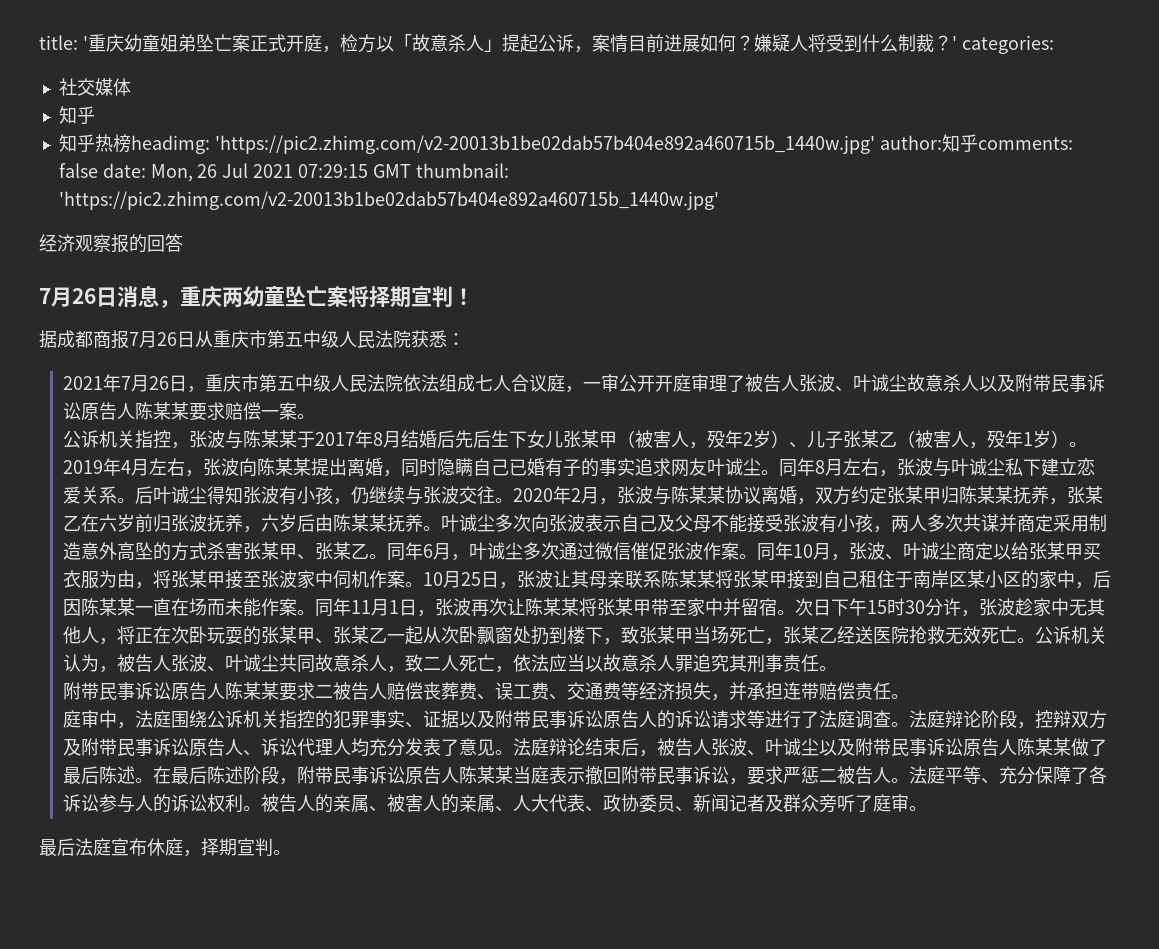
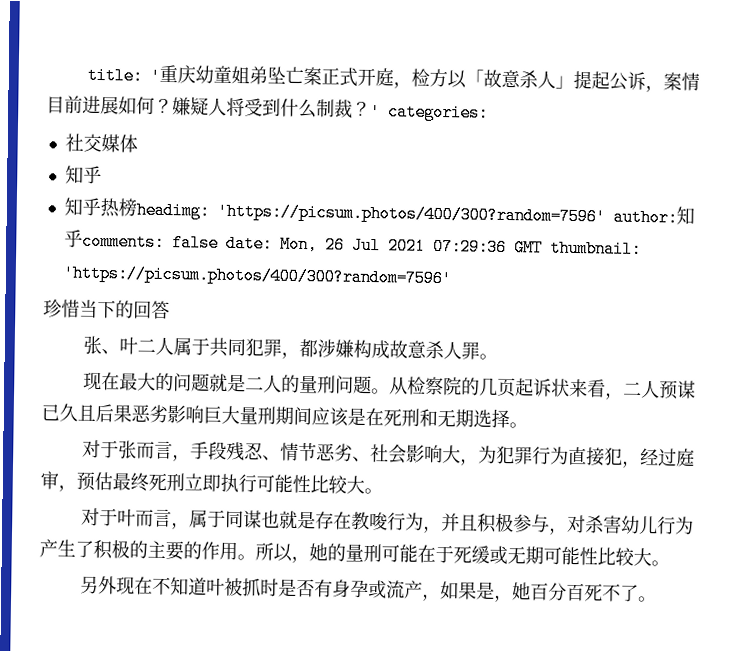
- 知乎热榜headimg: 'https://pic2.zhimg.com/v2-20013b1be02dab57b404e892a460715b_1440w.jpg' author:知乎comments: false date: Mon, 26 Jul 2021 07:29:15 GMT thumbnail: 'https://pic2.zhimg.com/v2-20013b1be02dab57b404e892a460715b_1440w.jpg'
- 经济观察报的回答
- 7月26日消息，重庆两幼童坠亡案将择期宣判！
- 据成都商报7月26日从重庆市第五中级人民法院获悉：
- 2021年7月26日，重庆市第五中级人民法院依法组成七人合议庭，一审公开开庭审理了被告人张波、叶诚尘故意杀人以及附带民事诉讼原告人陈某某要求赔偿一案。
- 公诉机关指控，张波与陈某某于2017年8月结婚后先后生下女儿张某甲（被害人，殁年2岁）、儿子张某乙（被害人，殁年1岁）。2019年4月左右，张波向陈某某提出离婚，同时隐瞒自己已婚有子的事实追求网友叶诚尘。同年8月左右，张波与叶诚尘私下建立恋爱关系。后叶诚尘得知张波有小孩，仍继续与张波交往。2020年2月，张波与陈某某协议离婚，双方约定张某甲归陈某某抚养，张某乙在六岁前归张波抚养，六岁后由陈某某抚养。叶诚尘多次向张波表示自己及父母不能接受张波有小孩，两人多次共谋并商定采用制造意外高坠的方式杀害张某甲、张某乙。同年6月，叶诚尘多次通过微信催促张波作案。同年10月，张波、叶诚尘商定以给张某甲买衣服为由，将张某甲接至张波家中伺机作案。10月25日，张波让其母亲联系陈某某将张某甲接到自己租住于南岸区某小区的家中，后因陈某某一直在场而未能作案。同年11月1日，张波再次让陈某某将张某甲带至家中并留宿。次日下午15时30分许，张波趁家中无其他人，将正在次卧玩耍的张某甲、张某乙一起从次卧飘窗处扔到楼下，致张某甲当场死亡，张某乙经送医院抢救无效死亡。公诉机关认为，被告人张波、叶诚尘共同故意杀人，致二人死亡，依法应当以故意杀人罪追究其刑事责任。
- 附带民事诉讼原告人陈某某要求二被告人赔偿丧葬费、误工费、交通费等经济损失，并承担连带赔偿责任。
- 庭审中，法庭围绕公诉机关指控的犯罪事实、证据以及附带民事诉讼原告人的诉讼请求等进行了法庭调查。法庭辩论阶段，控辩双方及附带民事诉讼原告人、诉讼代理人均充分发表了意见。法庭辩论结束后，被告人张波、叶诚尘以及附带民事诉讼原告人陈某某做了最后陈述。在最后陈述阶段，附带民事诉讼原告人陈某某当庭表示撤回附带民事诉讼，要求严惩二被告人。法庭平等、充分保障了各诉讼参与人的诉讼权利。被告人的亲属、被害人的亲属、人大代表、政协委员、新闻记者及群众旁听了庭审。
- 最后法庭宣布休庭，择期宣判。
+ 知乎热榜headimg: 'https://picsum.photos/400/300?random=7596' author:知乎comments: false date: Mon, 26 Jul 2021 07:29:36 GMT thumbnail: 'https://picsum.photos/400/300?random=7596'
+ 珍惜当下的回答
+ 张、叶二人属于共同犯罪，都涉嫌构成故意杀人罪。
+ 现在最大的问题就是二人的量刑问题。从检察院的几页起诉状来看，二人预谋已久且后果恶劣影响巨大量刑期间应该是在死刑和无期选择。
+ 对于张而言，手段残忍、情节恶劣、社会影响大，为犯罪行为直接犯，经过庭审，预估最终死刑立即执行可能性比较大。
+ 对于叶而言，属于同谋也就是存在教唆行为，并且积极参与，对杀害幼儿行为产生了积极的主要的作用。所以，她的量刑可能在于死缓或无期可能性比较大。
+ 另外现在不知道叶被抓时是否有身孕或流产，如果是，她百分百死不了。

